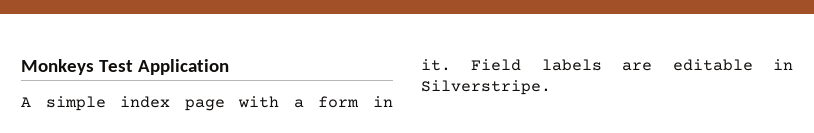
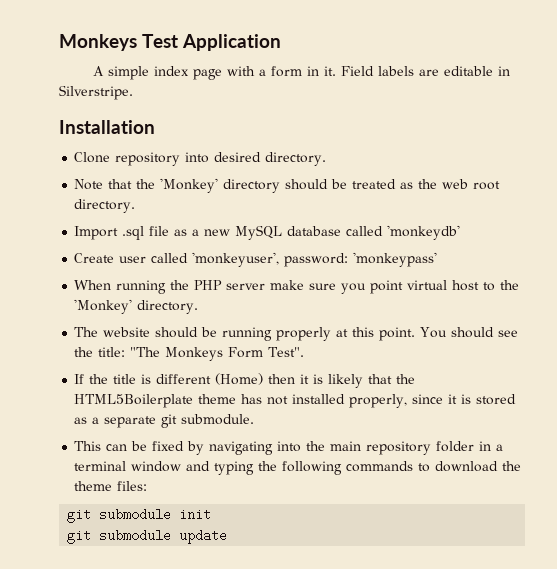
+ Installation
+ Clone repository into desired directory.
+ Note that the 'Monkey' directory should be treated as the web root directory.
+ Import .sql file as a new MySQL database called 'monkeydb'
+ Create user called 'monkeyuser', password: 'monkeypass'
+ When running the PHP server make sure you point virtual host to the 'Monkey' directory.
+ The website should be running properly at this point. You should see the title: "The Monkeys Form Test".
+ If the title is different (Home) then it is likely that the HTML5Boilerplate theme has not installed properly, since it is stored as a separate git submodule.
+ This can be fixed by navigating into the main repository folder in a terminal window and typing the following commands to download the theme files:
+ git submodule init
+ git submodule update

